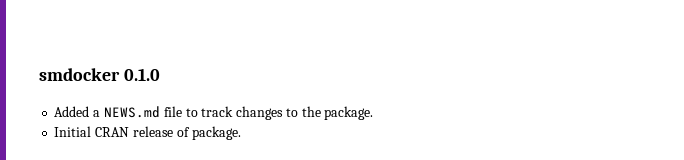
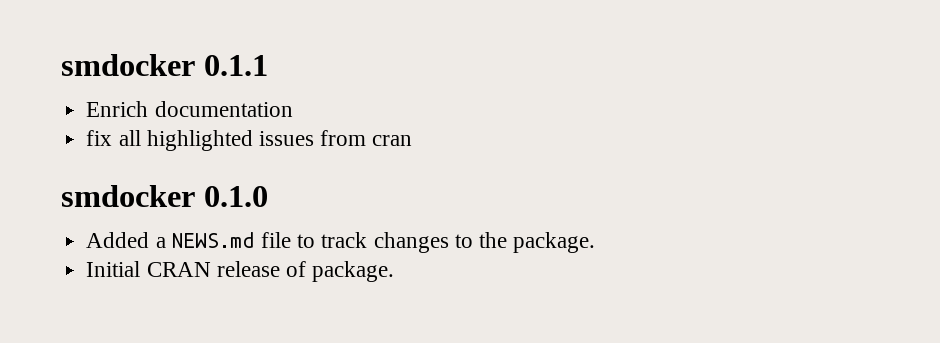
+ smdocker 0.1.1
+ Enrich documentation
+ fix all highlighted issues from cran

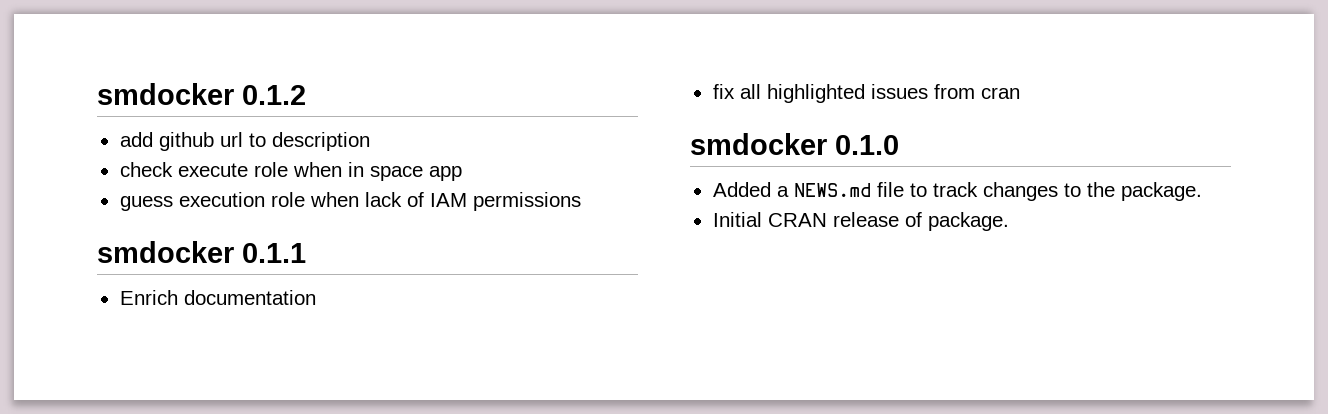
+ smdocker 0.1.2
+ add github url to description
+ check execute role when in space app
+ guess execution role when lack of IAM permissions

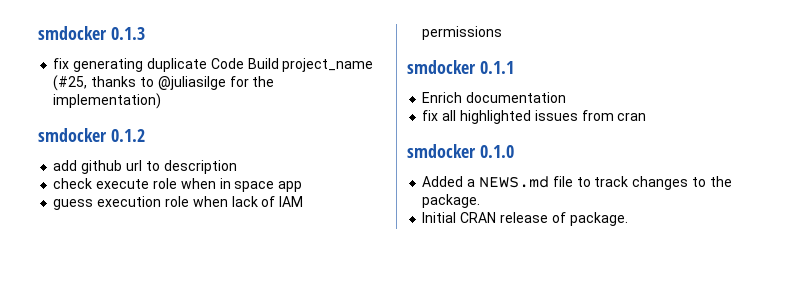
+ smdocker 0.1.3
+ fix generating duplicate Code Build project_name (#25, thanks to @juliasilge for the implementation)

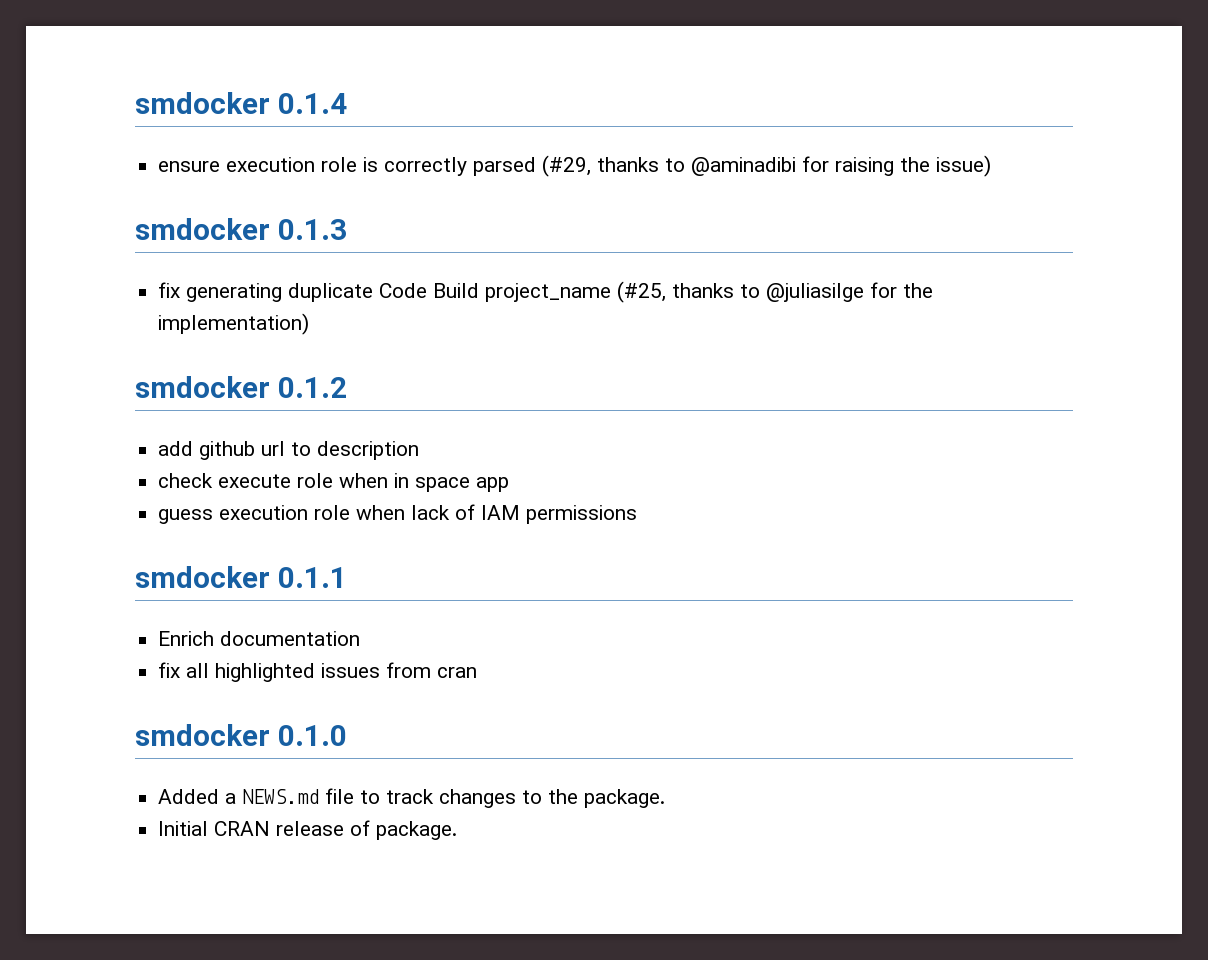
+ smdocker 0.1.4
+ ensure execution role is correctly parsed (#29, thanks to @aminadibi for raising the issue)

